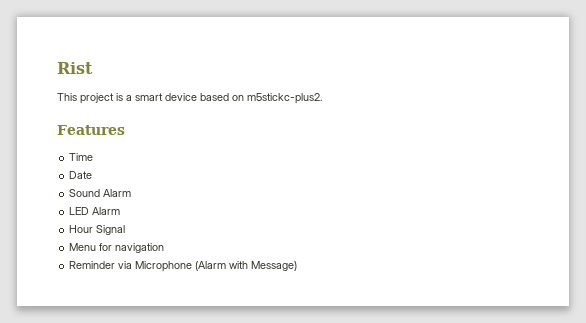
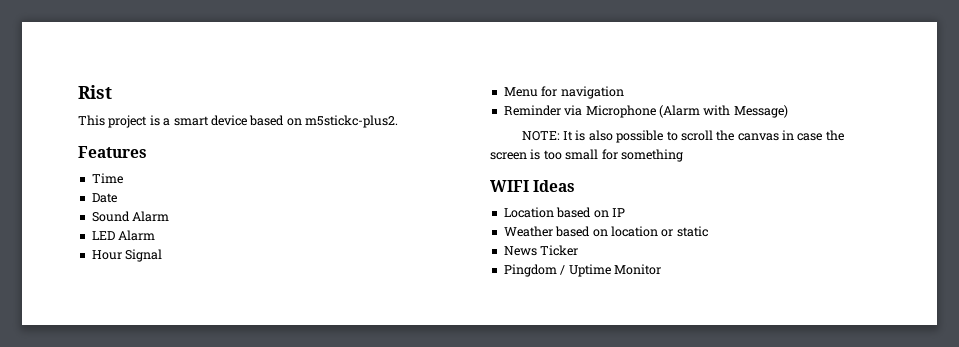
+ NOTE: It is also possible to scroll the canvas in case the screen is too small for something
+ WIFI Ideas
+ Location based on IP
+ Weather based on location or static
+ News Ticker
+ Pingdom / Uptime Monitor

